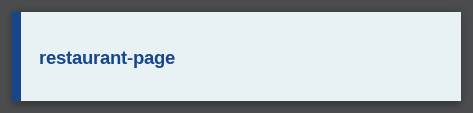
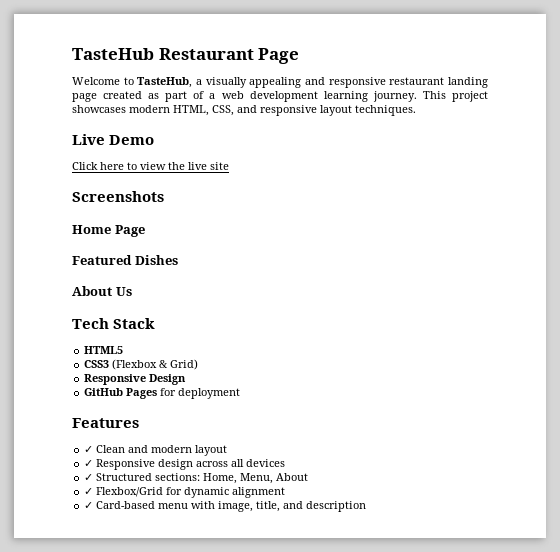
- restaurant-page
+ TasteHub Restaurant Page
+ Welcome to TasteHub, a visually appealing and responsive restaurant landing page created as part of a web development learning journey. This project showcases modern HTML, CSS, and responsive layout techniques.
+ Live Demo
+ Click here to view the live site
+ Screenshots
+ Home Page
+ Featured Dishes
+ About Us
+ Tech Stack
+ HTML5
+ CSS3 (Flexbox & Grid)
+ Responsive Design
+ GitHub Pages for deployment
+ Features
+ ✓ Clean and modern layout
+ ✓ Responsive design across all devices
+ ✓ Structured sections: Home, Menu, About
+ ✓ Flexbox/Grid for dynamic alignment
+ ✓ Card-based menu with image, title, and description

